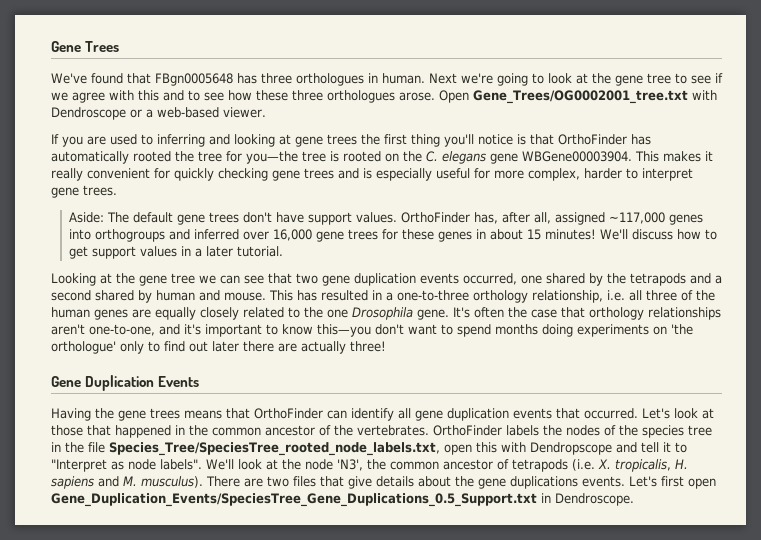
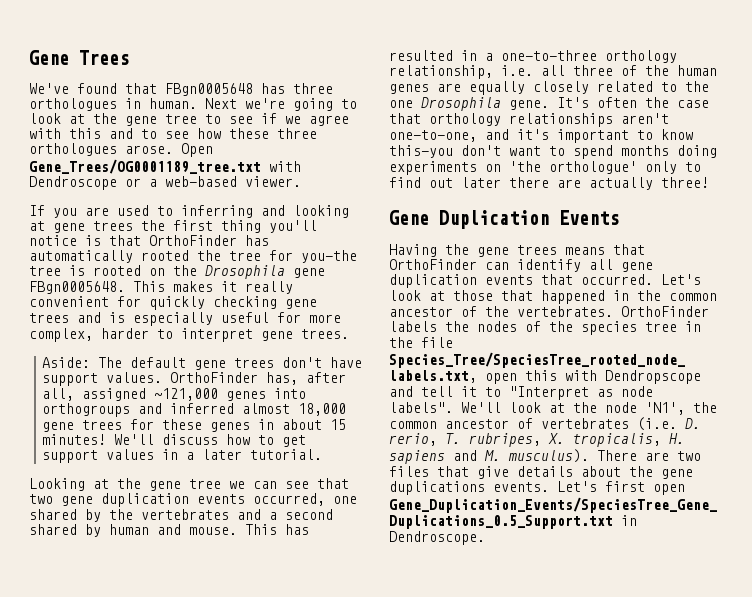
- Open Gene_Trees/OG0002001_tree.txt with Dendroscope or a web-based viewer.
+ Open Gene_Trees/OG0001189_tree.txt with Dendroscope or a web-based viewer.
- If you are used to inferring and looking at gene trees the first thing you'll notice is that OrthoFinder has automatically rooted the tree for you—the tree is rooted on the C. elegans gene WBGene00003904.
+ If you are used to inferring and looking at gene trees the first thing you'll notice is that OrthoFinder has automatically rooted the tree for you—the tree is rooted on the Drosophila gene FBgn0005648.
- OrthoFinder has, after all, assigned ~117,000 genes into orthogroups and inferred over 16,000 gene trees for these genes in about 15 minutes!
+ OrthoFinder has, after all, assigned ~121,000 genes into orthogroups and inferred almost 18,000 gene trees for these genes in about 15 minutes!
- Looking at the gene tree we can see that two gene duplication events occurred, one shared by the tetrapods and a second shared by human and mouse.
+ Looking at the gene tree we can see that two gene duplication events occurred, one shared by the vertebrates and a second shared by human and mouse.
- We'll look at the node 'N3', the common ancestor of tetrapods (i.e. X. tropicalis, H. sapiens and M. musculus).
+ We'll look at the node 'N1', the common ancestor of vertebrates (i.e. D. rerio, T. rubripes, X. tropicalis, H. sapiens and M. musculus).

